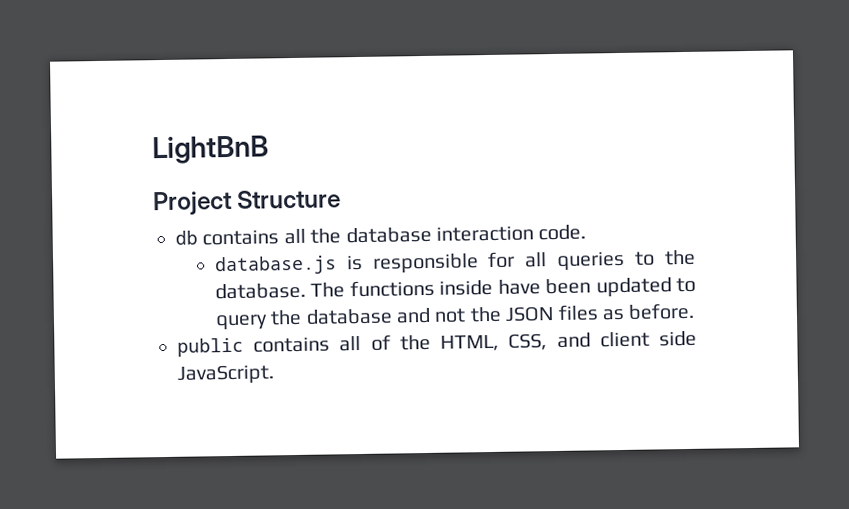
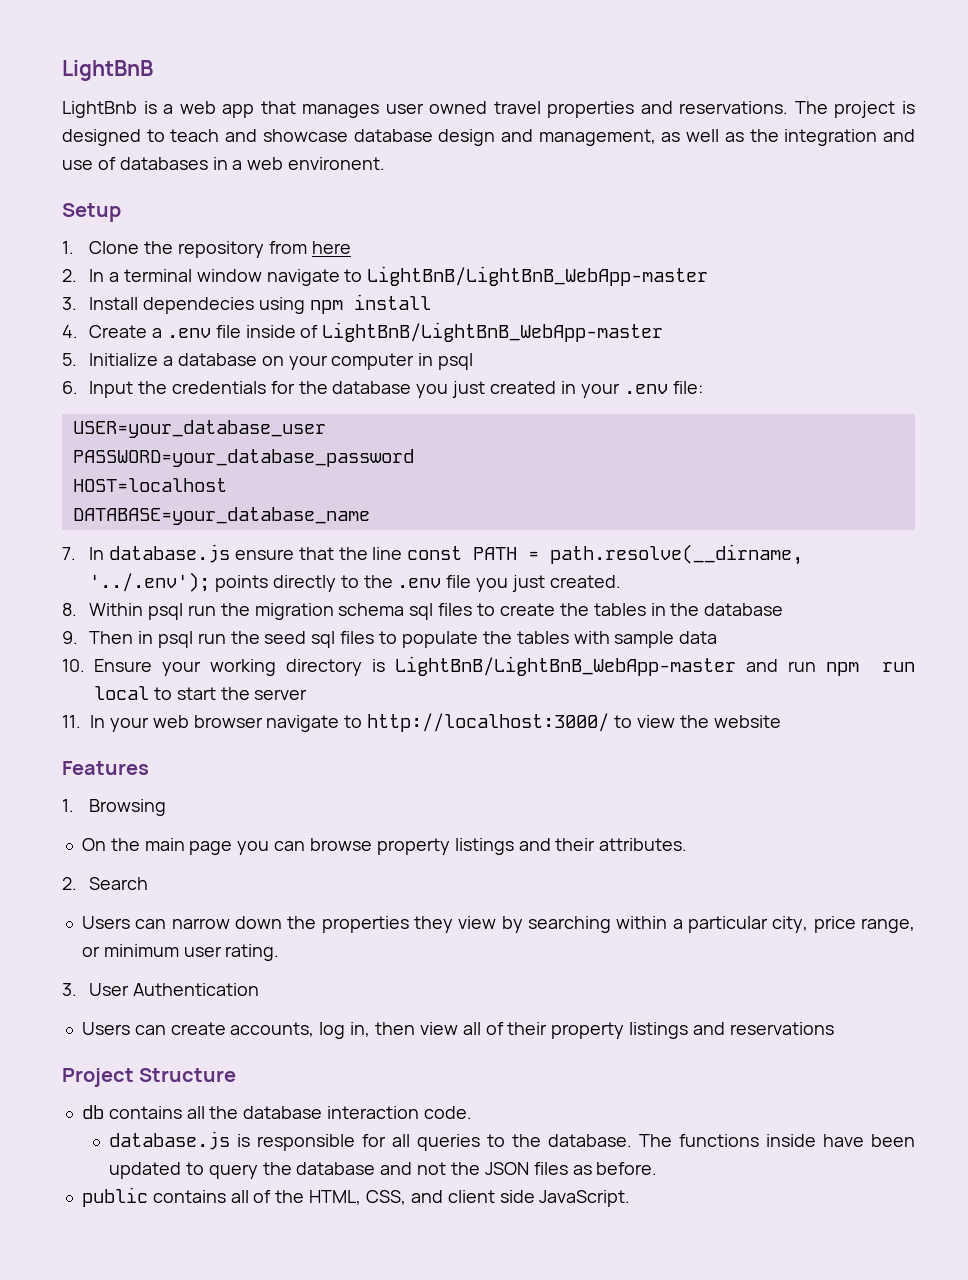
+ LightBnb is a web app that manages user owned travel properties and reservations. The project is designed to teach and showcase database design and management, as well as the integration and use of databases in a web environent.
+ Setup
+ 1. Clone the repository from here
+ 2. In a terminal window navigate to LightBnB/LightBnB_WebApp-master
+ 3. Install dependecies using npm install
+ 4. Create a .env file inside of LightBnB/LightBnB_WebApp-master
+ 5. Initialize a database on your computer in psql
+ 6. Input the credentials for the database you just created in your .env file:
+ USER=your_database_user
+ PASSWORD=your_database_password
+ HOST=localhost
+ DATABASE=your_database_name
+ 7. In database.js ensure that the line const PATH = path.resolve(__dirname, '../.env'); points directly to the .env file you just created.
+ 8. Within psql run the migration schema sql files to create the tables in the database
+ 9. Then in psql run the seed sql files to populate the tables with sample data
+ 10. Ensure your working directory is LightBnB/LightBnB_WebApp-master and run npm run local to start the server
+ 11. In your web browser navigate to http://localhost:3000/ to view the website
+ Features
+ 1. Browsing
+ On the main page you can browse property listings and their attributes.
+ 2. Search
+ Users can narrow down the properties they view by searching within a particular city, price range, or minimum user rating.
+ 3. User Authentication
+ Users can create accounts, log in, then view all of their property listings and reservations

